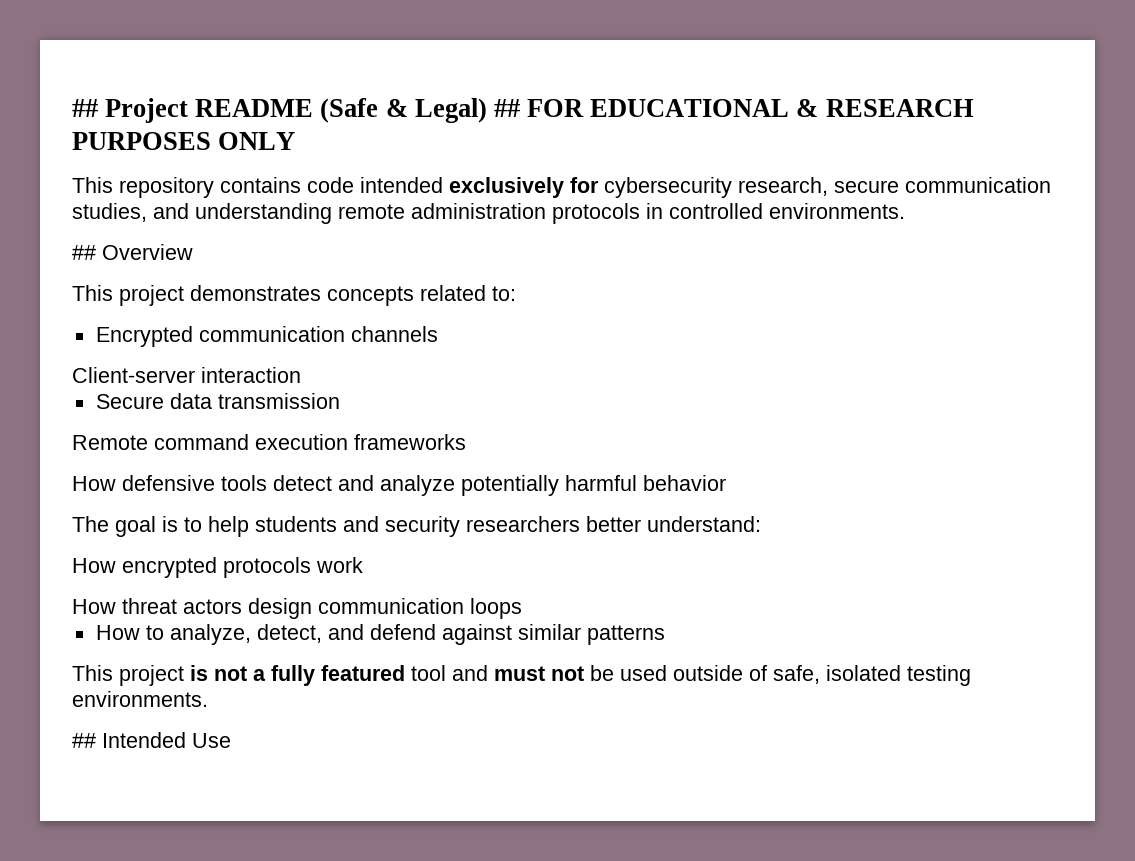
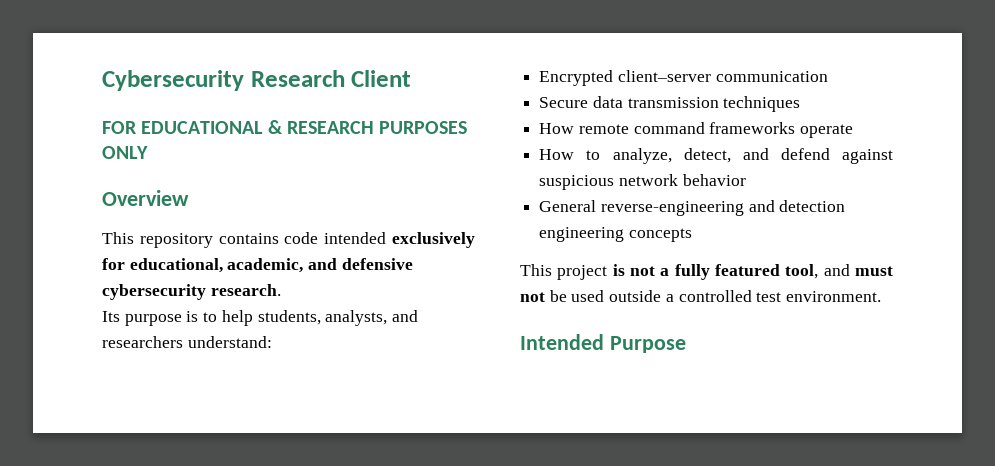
- ## Project README (Safe & Legal) ## FOR EDUCATIONAL & RESEARCH PURPOSES ONLY
+ Cybersecurity Research Client
+ FOR EDUCATIONAL & RESEARCH PURPOSES ONLY
+ Overview
- This repository contains code intended exclusively for cybersecurity research, secure communication studies, and understanding remote administration protocols in controlled environments.
- ## Overview
- This project demonstrates concepts related to:
+ This repository contains code intended exclusively for educational, academic, and defensive cybersecurity research.
+ Its purpose is to help students, analysts, and researchers understand:
- Encrypted communication channels
- Client-server interaction
+ Encrypted client–server communication
- Secure data transmission
- Remote command execution frameworks
- How defensive tools detect and analyze potentially harmful behavior
- The goal is to help students and security researchers better understand:
- How encrypted protocols work
- How threat actors design communication loops
+ Secure data transmission techniques
+ How remote command frameworks operate
- How to analyze, detect, and defend against similar patterns
+ How to analyze, detect, and defend against suspicious network behavior
+ General reverse-engineering and detection engineering concepts
- This project is not a fully featured tool and must not be used outside of safe, isolated testing environments.
- ## Intended Use
+ This project is not a fully featured tool, and must not be used outside a controlled test environment.
+ Intended Purpose

